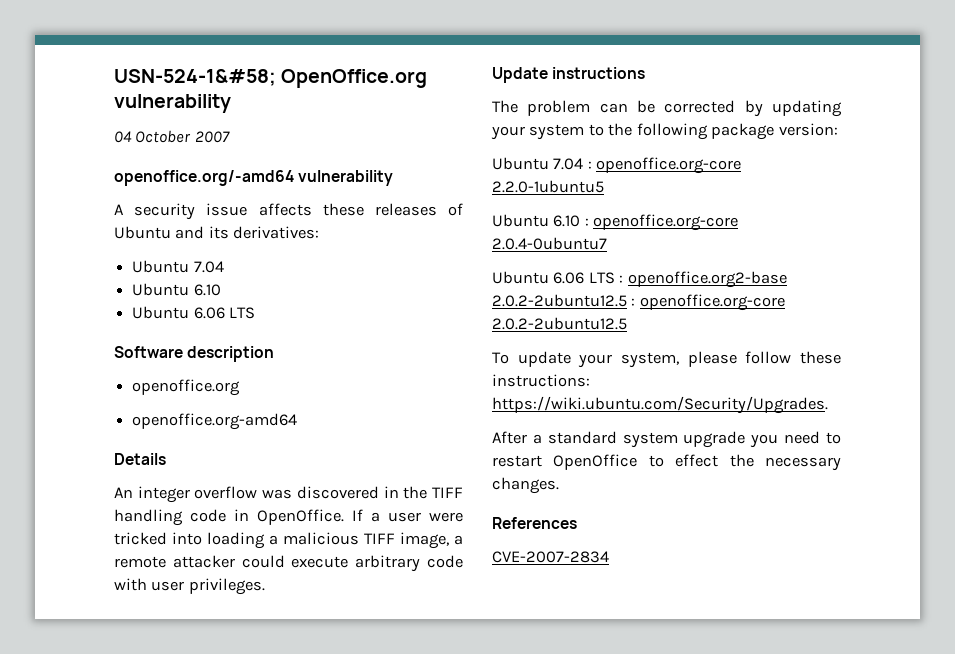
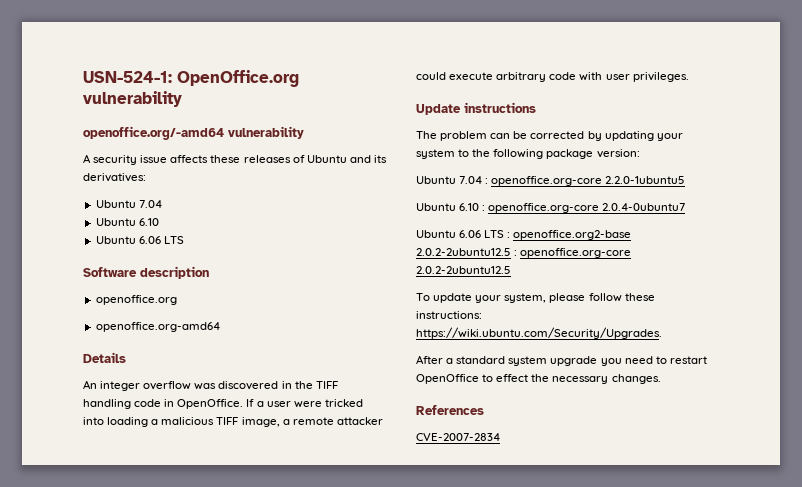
- USN-524-1&#58; OpenOffice.org vulnerability
+ USN-524-1: OpenOffice.org vulnerability
- 04 October 2007

